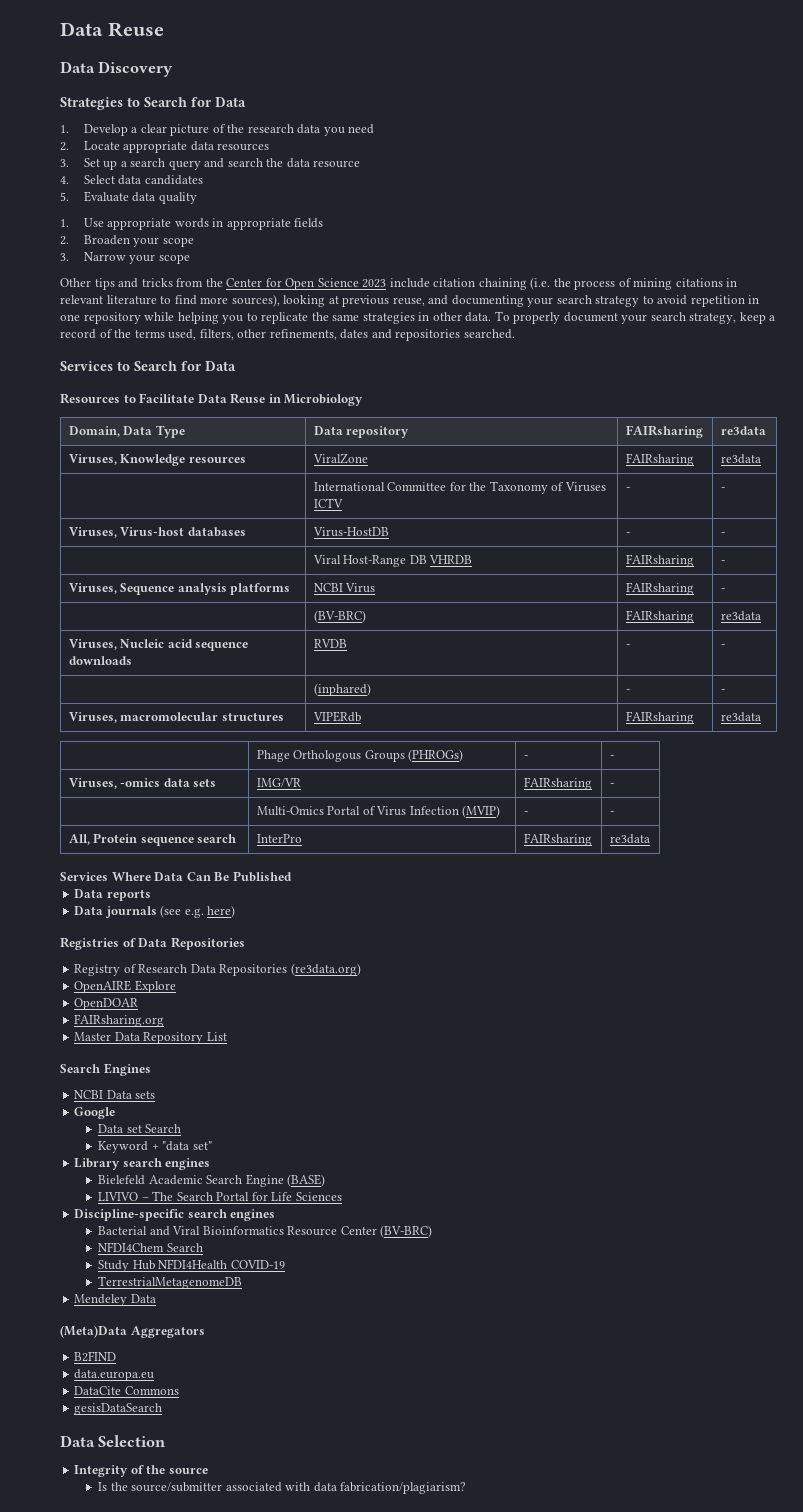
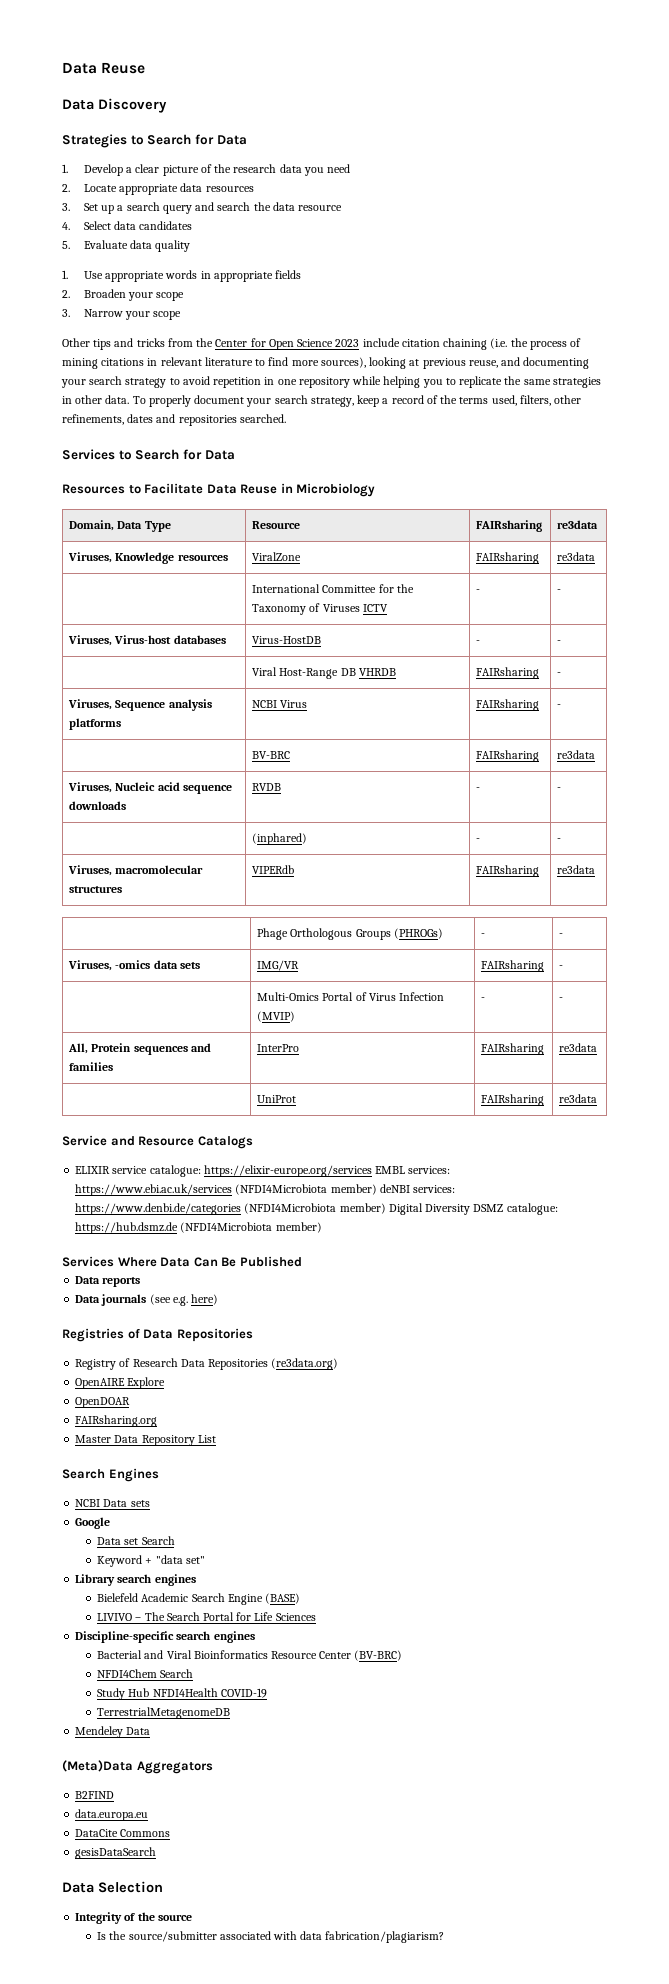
- Domain, Data Type | Data repository | FAIRsharing | re3data
+ Domain, Data Type | Resource | FAIRsharing | re3data
- | (BV-BRC) | FAIRsharing | re3data
+ | BV-BRC | FAIRsharing | re3data
- All, Protein sequence search | InterPro | FAIRsharing | re3data
+ All, Protein sequences and families | InterPro | FAIRsharing | re3data
+ | UniProt | FAIRsharing | re3data
+ Service and Resource Catalogs
+ ELIXIR service catalogue: https://elixir-europe.org/services EMBL services: https://www.ebi.ac.uk/services (NFDI4Microbiota member) deNBI services: https://www.denbi.de/categories (NFDI4Microbiota member) Digital Diversity DSMZ catalogue: https://hub.dsmz.de (NFDI4Microbiota member)

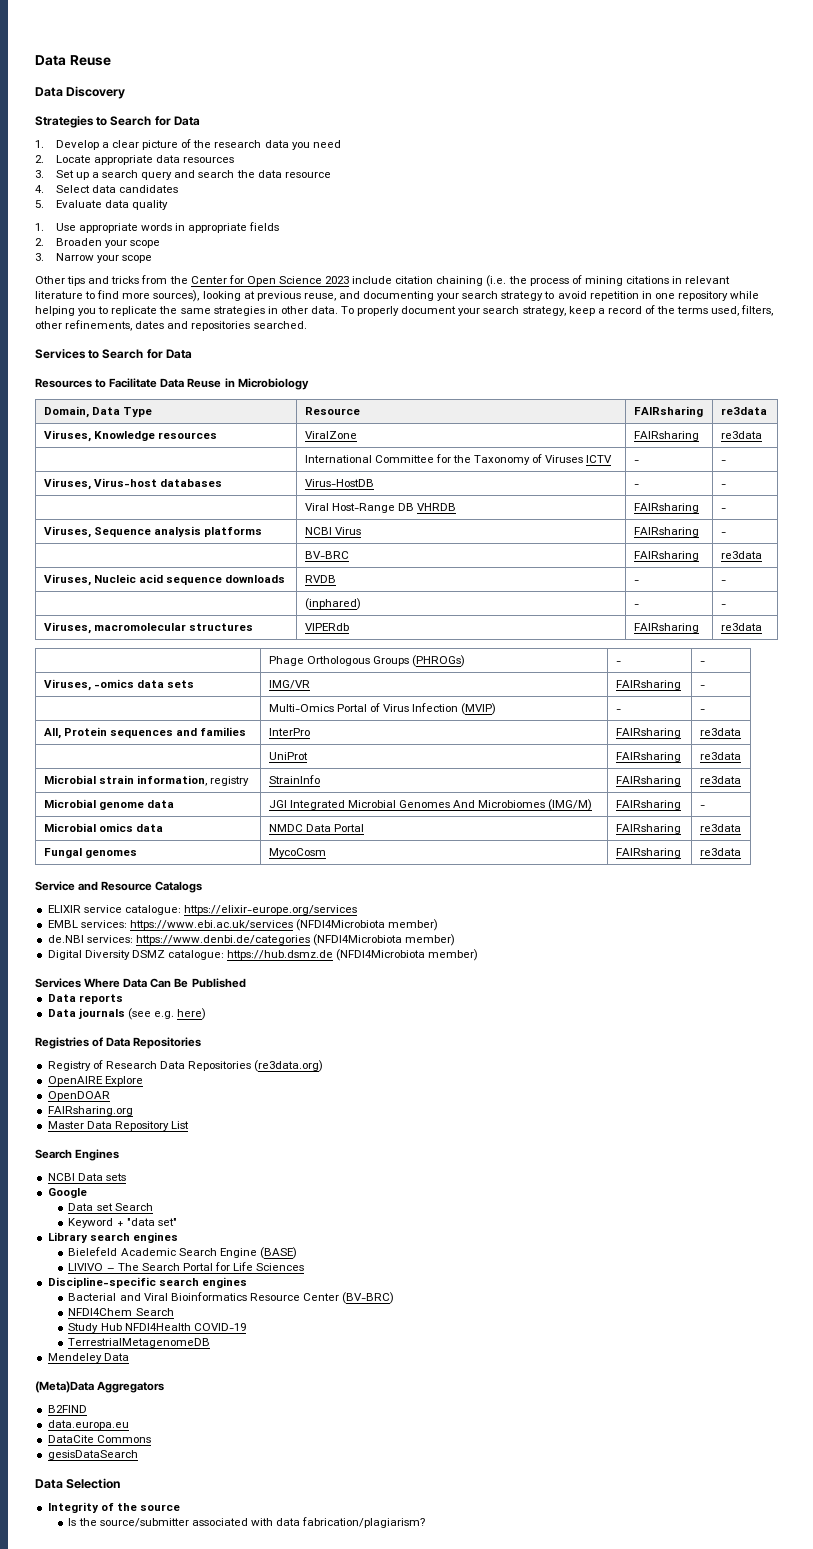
+ Microbial strain information, registry | StrainInfo | FAIRsharing | re3data
+ Microbial genome data | JGI Integrated Microbial Genomes And Microbiomes (IMG/M) | FAIRsharing | -
+ Microbial omics data | NMDC Data Portal | FAIRsharing | re3data
+ Fungal genomes | MycoCosm | FAIRsharing | re3data
- ELIXIR service catalogue: https://elixir-europe.org/services EMBL services: https://www.ebi.ac.uk/services (NFDI4Microbiota member) deNBI services: https://www.denbi.de/categories (NFDI4Microbiota member) Digital Diversity DSMZ catalogue: https://hub.dsmz.de (NFDI4Microbiota member)
+ ELIXIR service catalogue: https://elixir-europe.org/services
+ EMBL services: https://www.ebi.ac.uk/services (NFDI4Microbiota member)
+ de.NBI services: https://www.denbi.de/categories (NFDI4Microbiota member)
+ Digital Diversity DSMZ catalogue: https://hub.dsmz.de (NFDI4Microbiota member)

